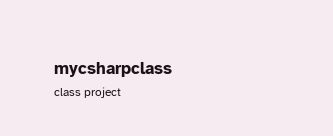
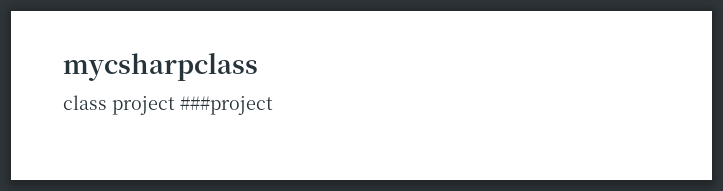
- class project
+ class project ###project

